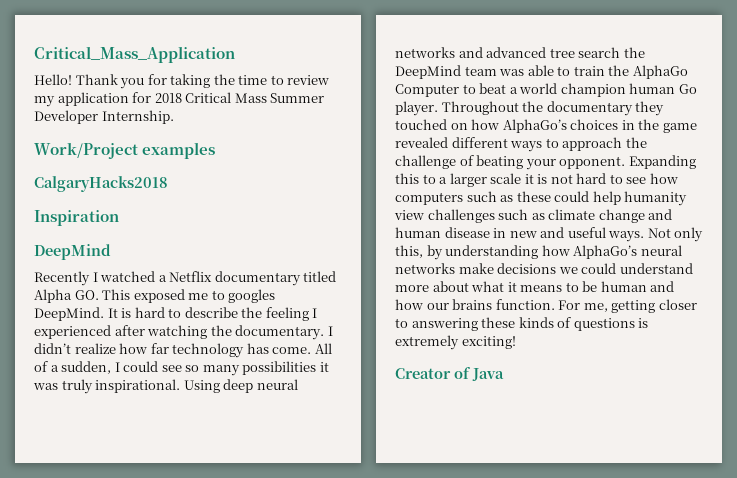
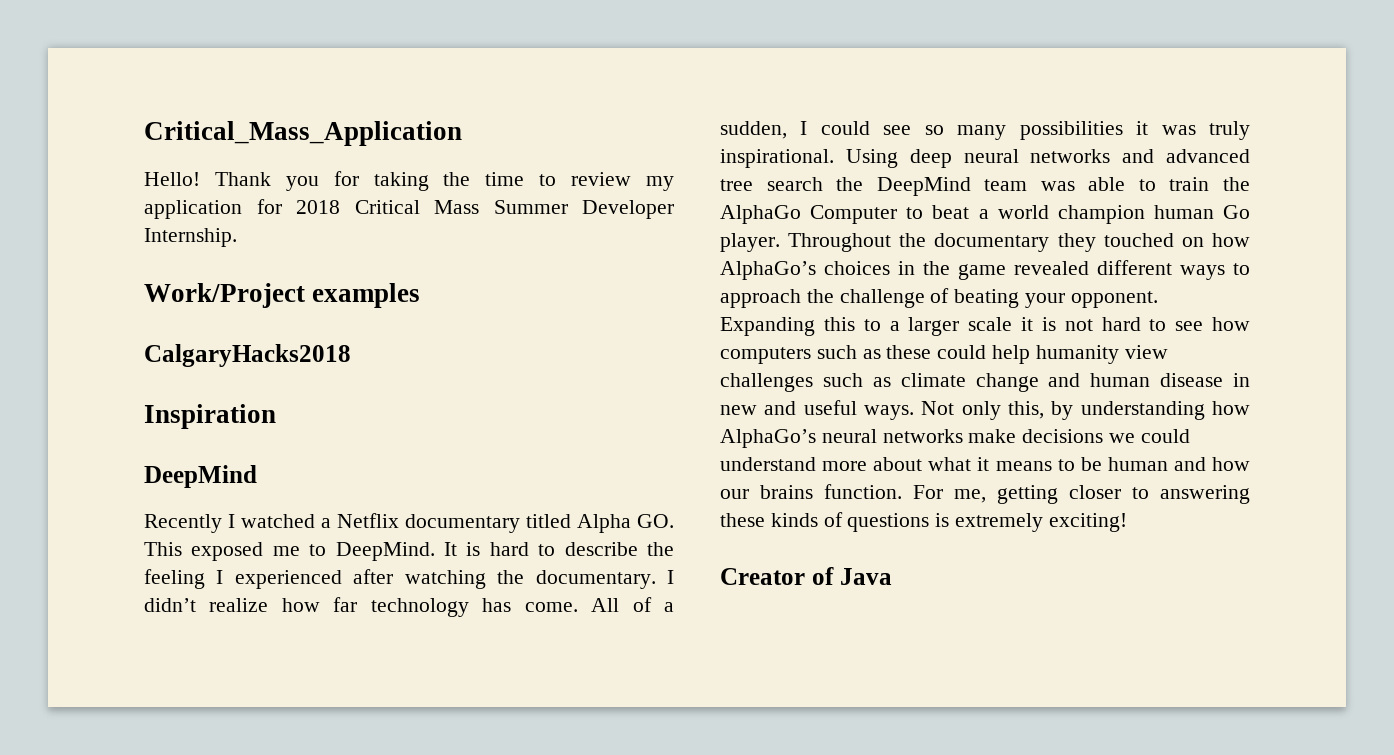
- Recently I watched a Netflix documentary titled Alpha GO. This exposed me to googles DeepMind.
+ Recently I watched a Netflix documentary titled Alpha GO. This exposed me to DeepMind.

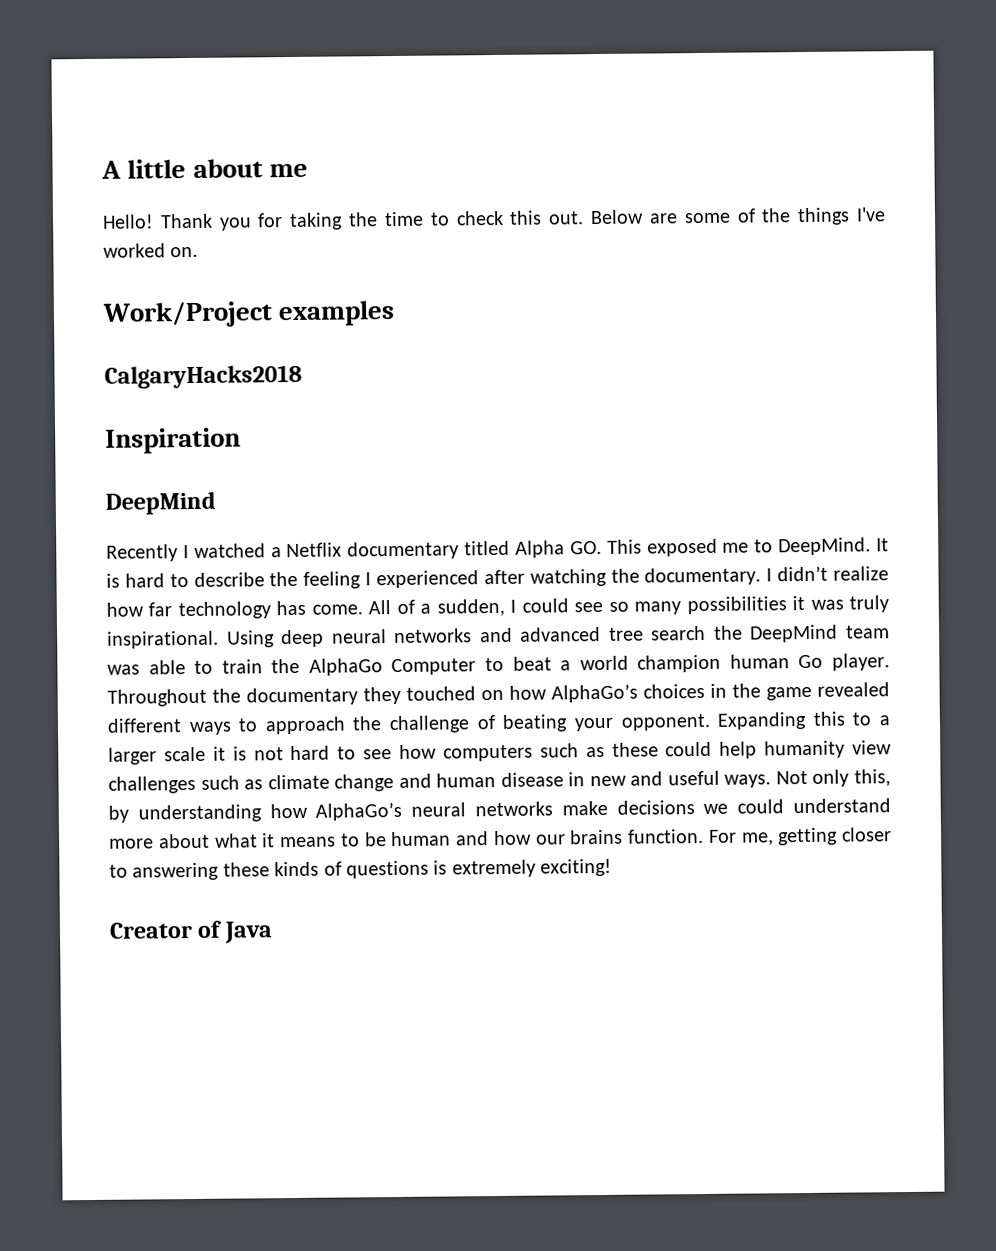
- Critical_Mass_Application
+ A little about me
- Thank you for taking the time to review my application for 2018 Critical Mass Summer Developer Internship.
+ Thank you for taking the time to check this out. Below are some of the things I've worked on.

